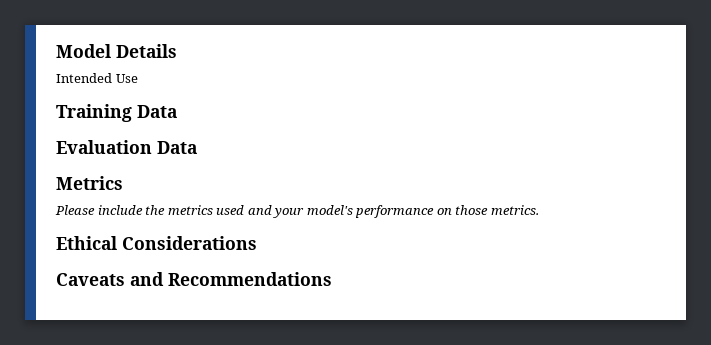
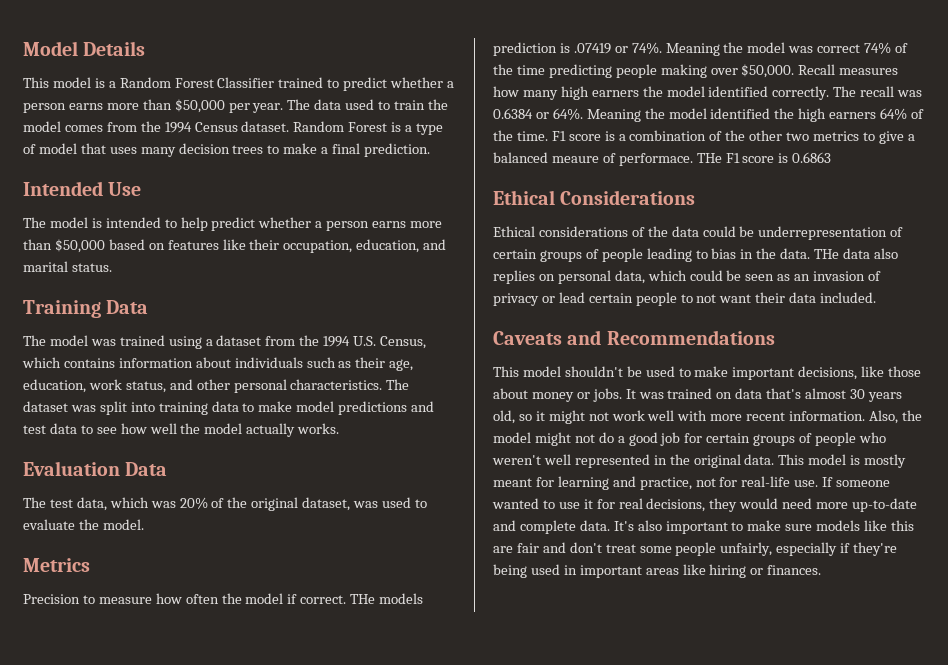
+ This model is a Random Forest Classifier trained to predict whether a person earns more than $50,000 per year. The data used to train the model comes from the 1994 Census dataset. Random Forest is a type of model that uses many decision trees to make a final prediction.
  Intended Use
+ The model is intended to help predict whether a person earns more than $50,000 based on features like their occupation, education, and marital status.
  Training Data
+ The model was trained using a dataset from the 1994 U.S. Census, which contains information about individuals such as their age, education, work status, and other personal characteristics. The dataset was split into training data to make model predictions and test data to see how well the model actually works.
  Evaluation Data
+ The test data, which was 20% of the original dataset, was used to evaluate the model.
  Metrics
- Please include the metrics used and your model's performance on those metrics.
+ Precision to measure how often the model if correct. THe models prediction is .07419 or 74%. Meaning the model was correct 74% of the time predicting people making over $50,000. Recall measures how many high earners the model identified correctly. The recall was 0.6384 or 64%. Meaning the model identified the high earners 64% of the time. F1 score is a combination of the other two metrics to give a balanced meaure of performace. THe F1 score is 0.6863
  Ethical Considerations
+ Ethical considerations of the data could be underrepresentation of certain groups of people leading to bias in the data. THe data also replies on personal data, which could be seen as an invasion of privacy or lead certain people to not want their data included.
  Caveats and Recommendations
+ This model shouldn't be used to make important decisions, like those about money or jobs. It was trained on data that's almost 30 years old, so it might not work well with more recent information. Also, the model might not do a good job for certain groups of people who weren't well represented in the original data. This model is mostly meant for learning and practice, not for real-life use. If someone wanted to use it for real decisions, they would need more up-to-date and complete data. It's also important to make sure models like this are fair and don't treat some people unfairly, especially if they're being used in important areas like hiring or finances.

